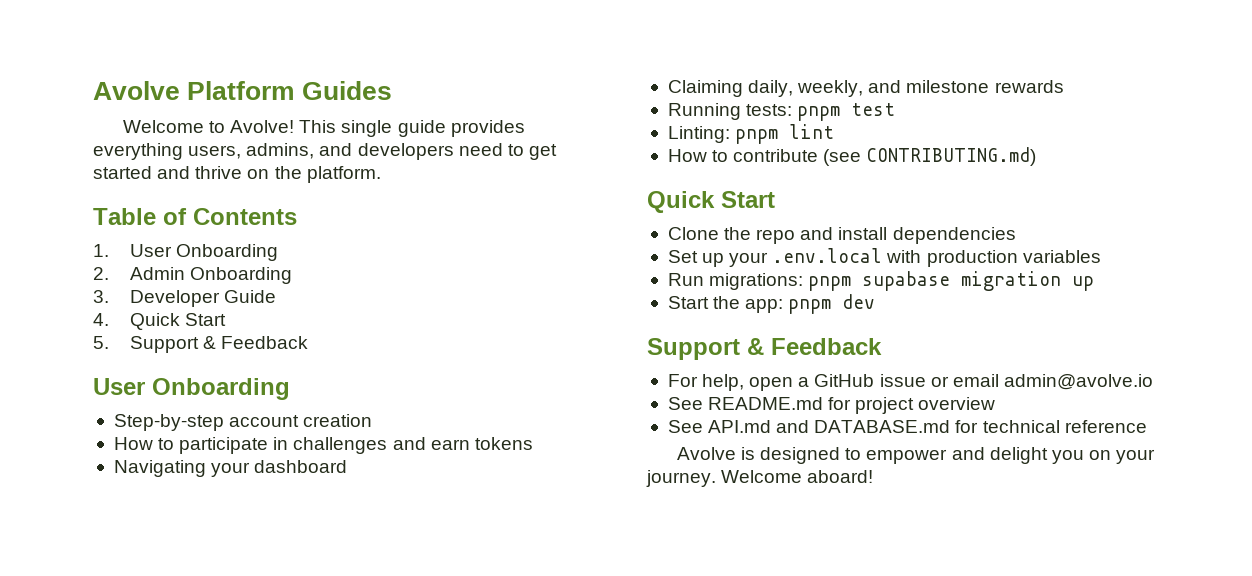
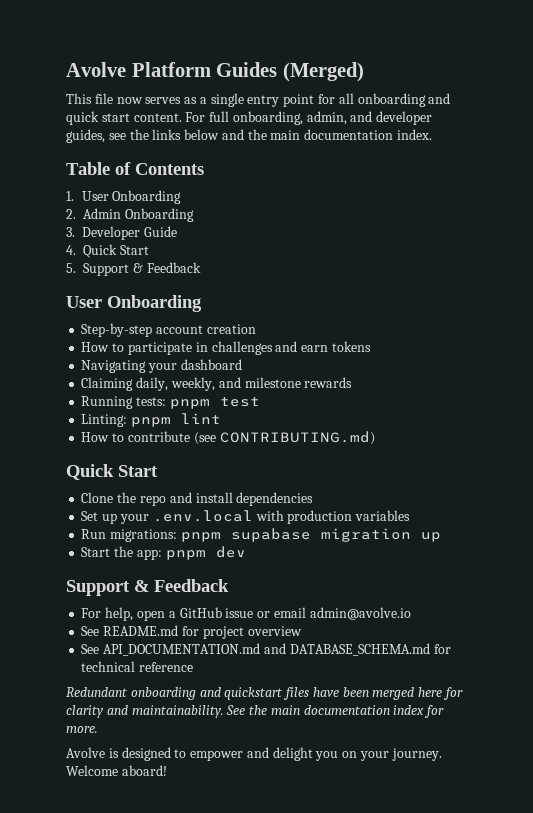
- Avolve Platform Guides
- Welcome to Avolve! This single guide provides everything users, admins, and developers need to get started and thrive on the platform.
+ Avolve Platform Guides (Merged)
+ This file now serves as a single entry point for all onboarding and quick start content. For full onboarding, admin, and developer guides, see the links below and the main documentation index.
- See API.md and DATABASE.md for technical reference
+ See API_DOCUMENTATION.md and DATABASE_SCHEMA.md for technical reference
+ Redundant onboarding and quickstart files have been merged here for clarity and maintainability. See the main documentation index for more.

